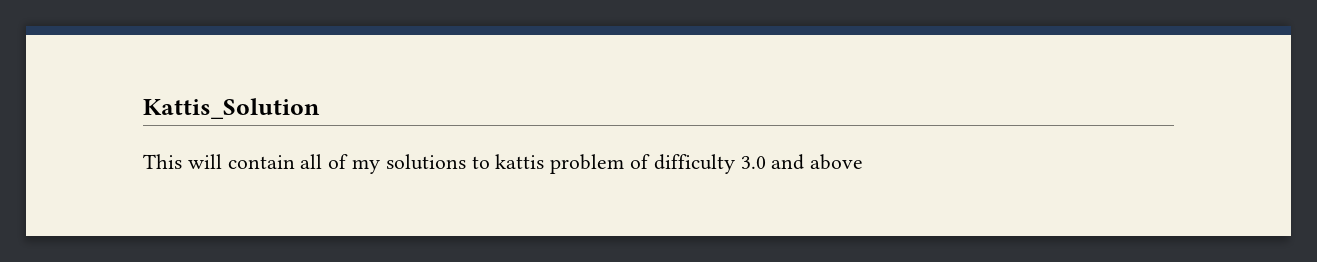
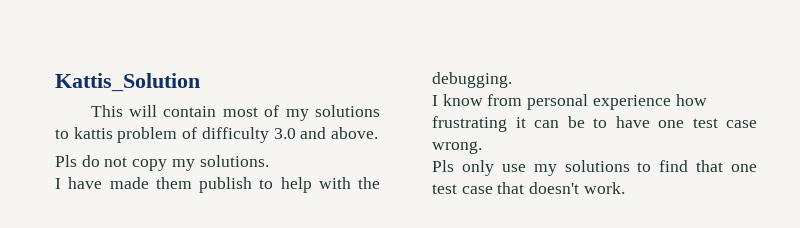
- This will contain all of my solutions to kattis problem of difficulty 3.0 and above
+ This will contain most of my solutions to kattis problem of difficulty 3.0 and above.
+ Pls do not copy my solutions.
+ I have made them publish to help with the debugging.
+ I know from personal experience how frustrating it can be to have one test case wrong.
+ Pls only use my solutions to find that one test case that doesn't work.

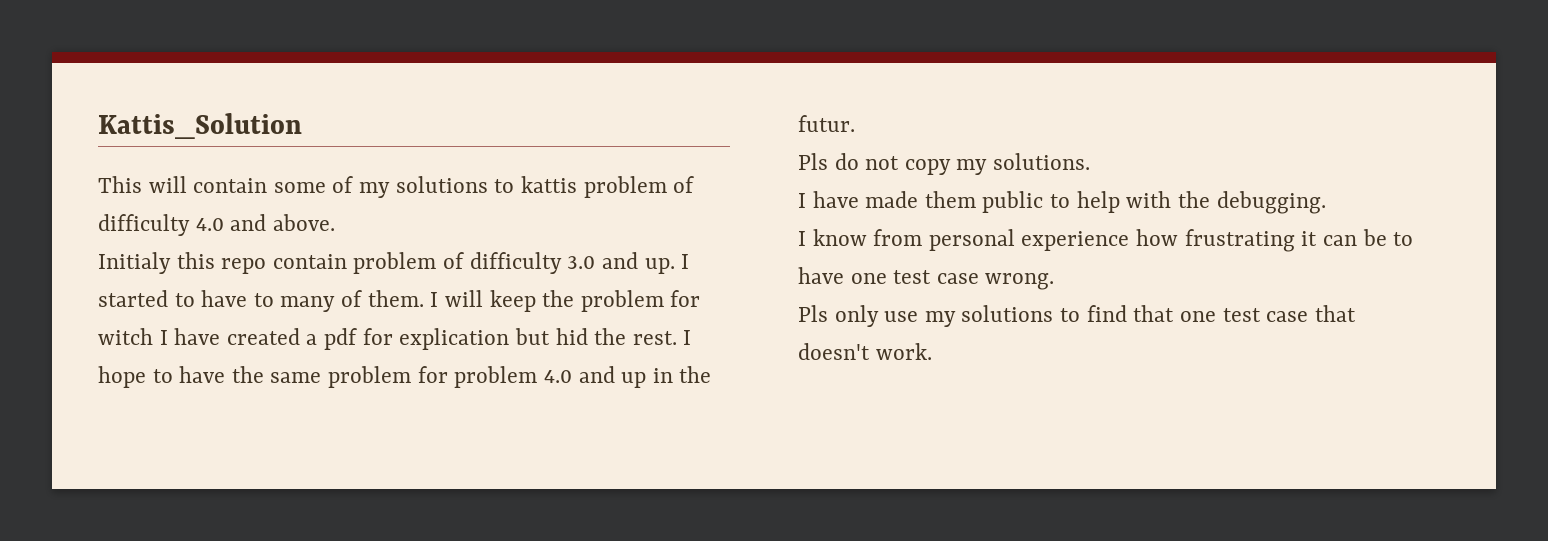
- This will contain most of my solutions to kattis problem of difficulty 3.0 and above.
+ This will contain some of my solutions to kattis problem of difficulty 4.0 and above.
+ Initialy this repo contain problem of difficulty 3.0 and up. I started to have to many of them. I will keep the problem for witch I have created a pdf for explication but hid the rest. I hope to have the same problem for problem 4.0 and up in the futur.
- I have made them publish to help with the debugging.
+ I have made them public to help with the debugging.

